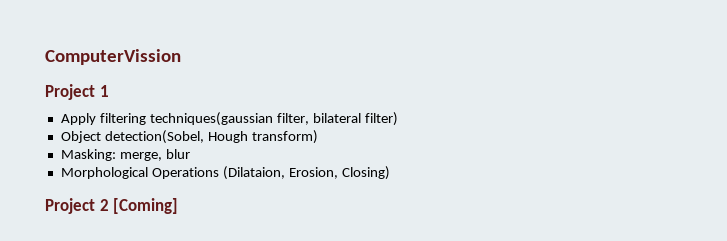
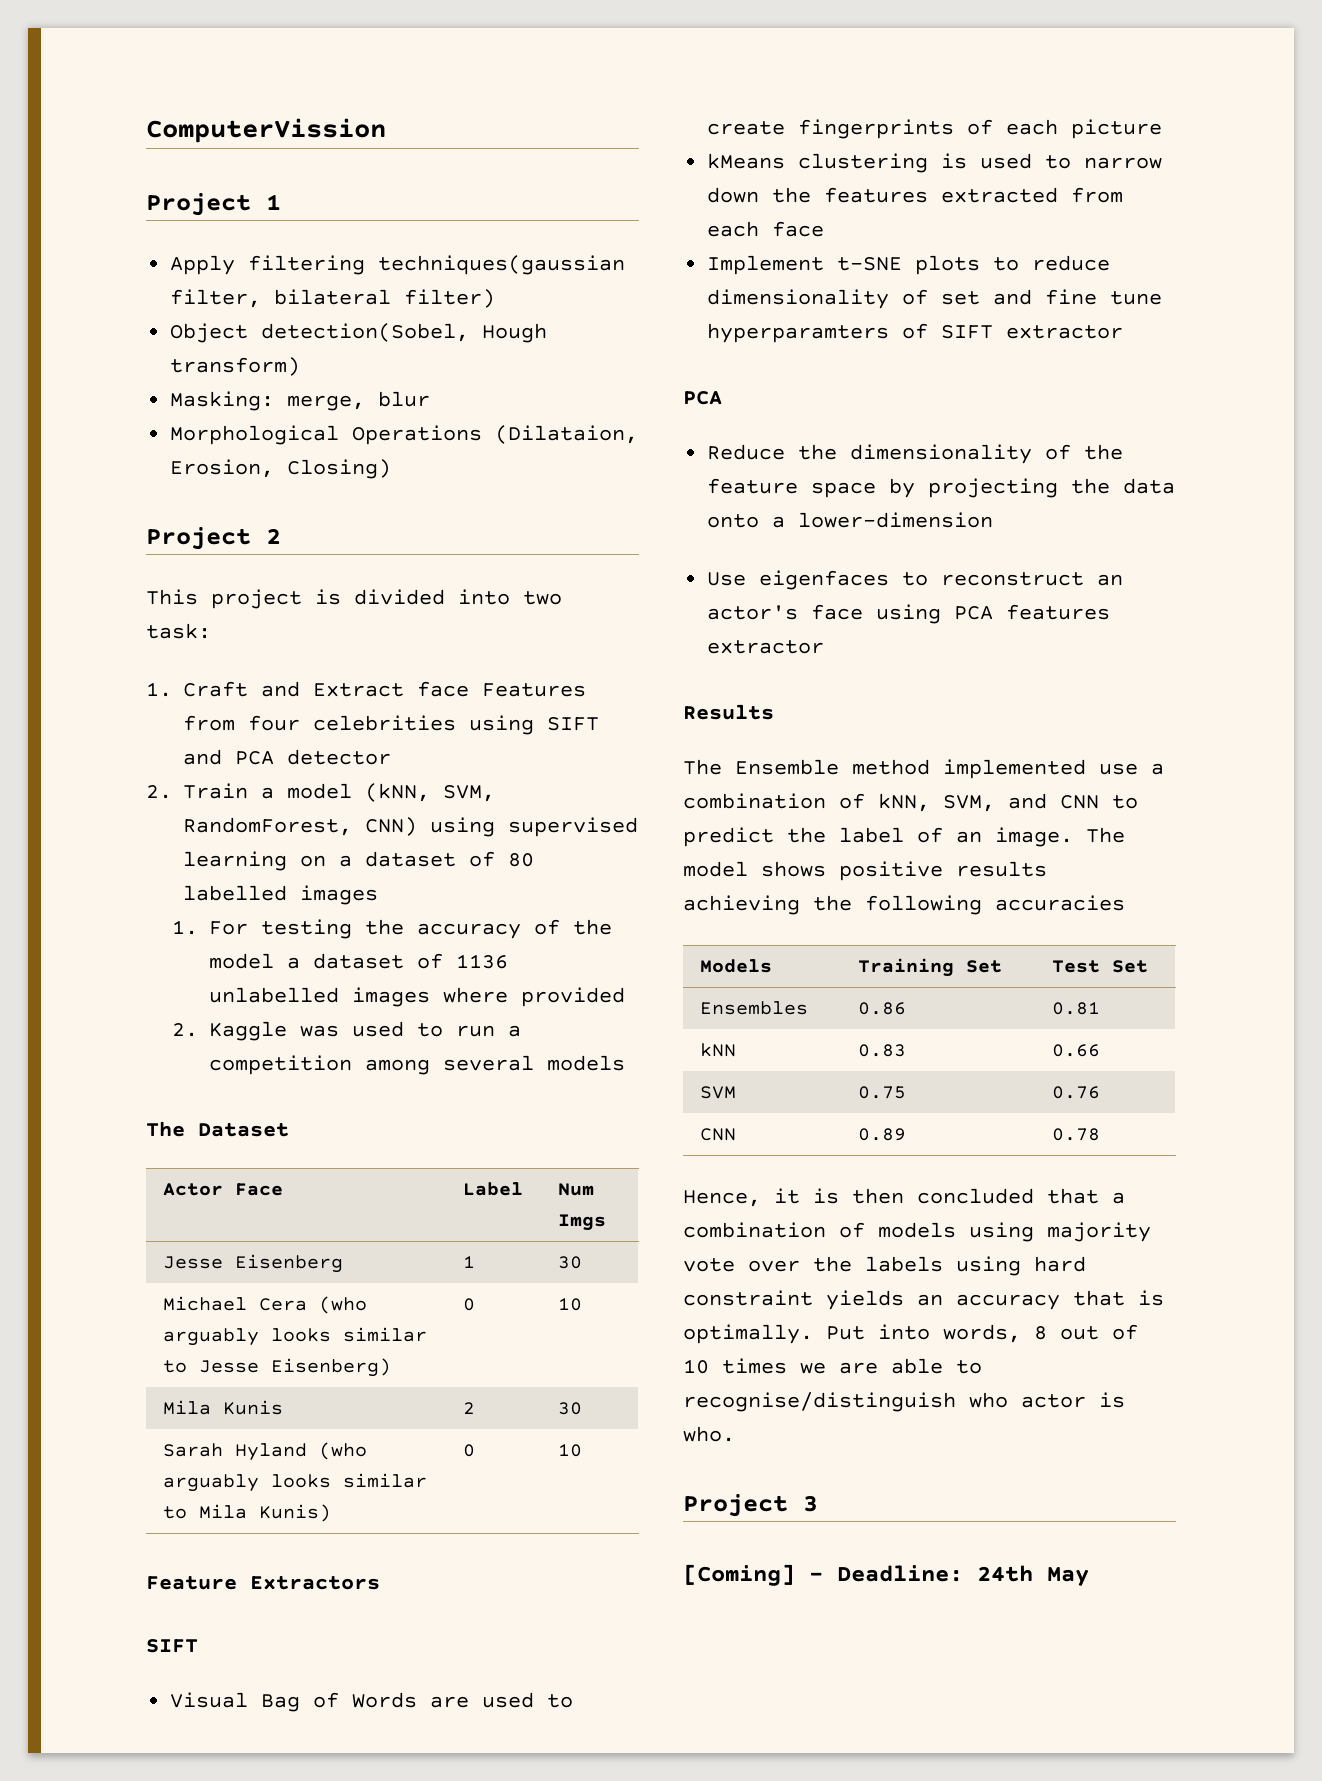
- Project 2 [Coming]
+ Project 2
+ This project is divided into two task:
+ 1. Craft and Extract face Features from four celebrities using SIFT and PCA detector
+ 2. Train a model (kNN, SVM, RandomForest, CNN) using supervised learning on a dataset of 80 labelled images
+ 1. For testing the accuracy of the model a dataset of 1136 unlabelled images where provided
+ 2. Kaggle was used to run a competition among several models
+ The Dataset
+ Actor Face | Label | Num Imgs
+ Jesse Eisenberg | 1 | 30
+ Michael Cera (who arguably looks similar to Jesse Eisenberg) | 0 | 10
+ Mila Kunis | 2 | 30
+ Sarah Hyland (who arguably looks similar to Mila Kunis) | 0 | 10
+ Feature Extractors
+ SIFT
+ Visual Bag of Words are used to create fingerprints of each picture
+ kMeans clustering is used to narrow down the features extracted from each face
+ Implement t-SNE plots to reduce dimensionality of set and fine tune hyperparamters of SIFT extractor
+ PCA
+ Reduce the dimensionality of the feature space by projecting the data onto a lower-dimension
+ Use eigenfaces to reconstruct an actor's face using PCA features extractor
+ Results
+ The Ensemble method implemented use a combination of kNN, SVM, and CNN to predict the label of an image. The model shows positive results achieving the following accuracies
+ Models | Training Set | Test Set
+ Ensembles | 0.86 | 0.81
+ kNN | 0.83 | 0.66
+ SVM | 0.75 | 0.76
+ CNN | 0.89 | 0.78
+ Hence, it is then concluded that a combination of models using majority vote over the labels using hard constraint yields an accuracy that is optimally. Put into words, 8 out of 10 times we are able to recognise/distinguish who actor is who.
+ Project 3
+ [Coming] - Deadline: 24th May

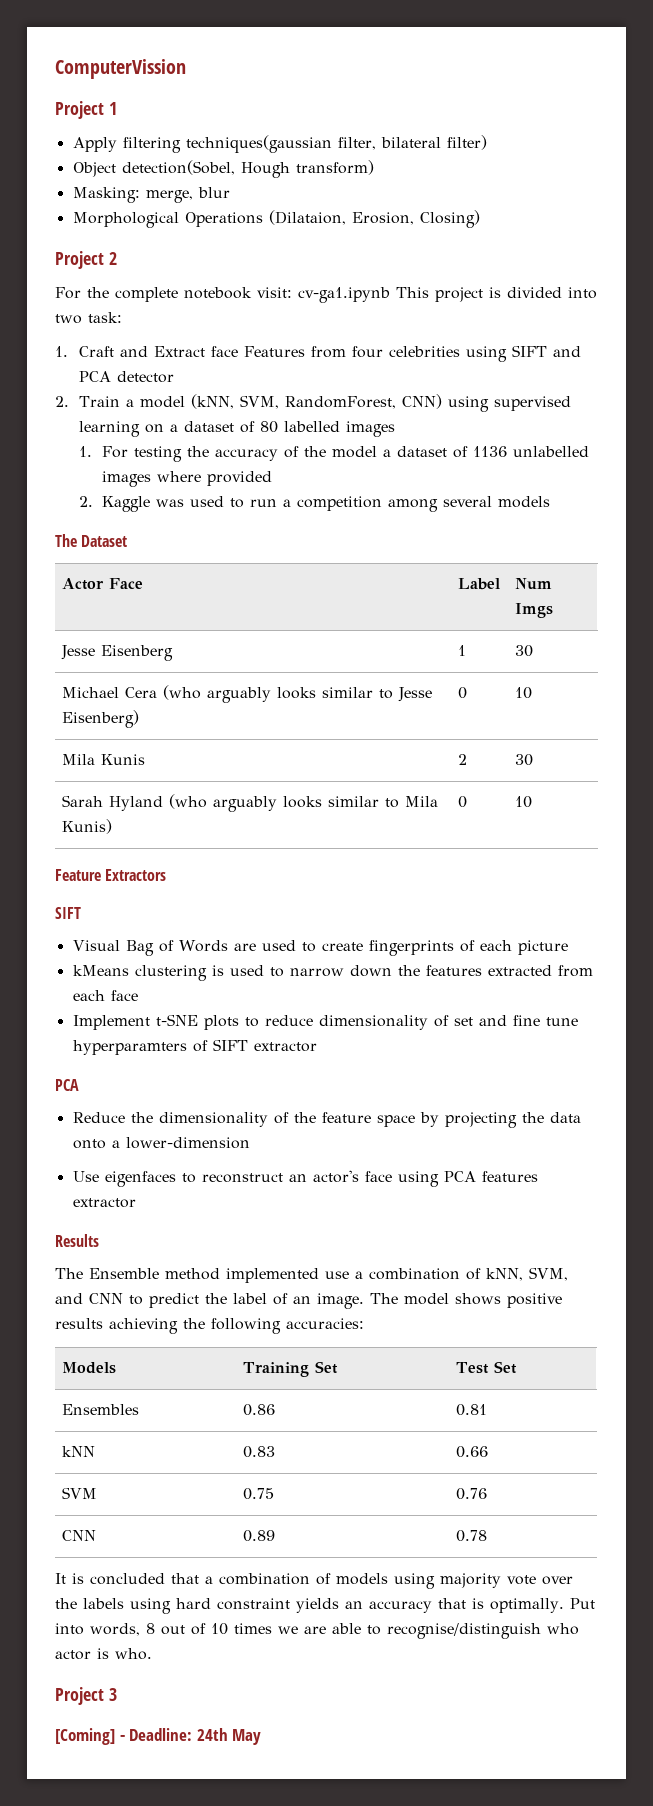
- This project is divided into two task:
+ For the complete notebook visit: cv-ga1.ipynb This project is divided into two task:
- The model shows positive results achieving the following accuracies
+ The model shows positive results achieving the following accuracies:
- Hence, it is then concluded that a combination of models using majority vote over the labels using hard constraint yields an accuracy that is optimally.
+ It is concluded that a combination of models using majority vote over the labels using hard constraint yields an accuracy that is optimally.

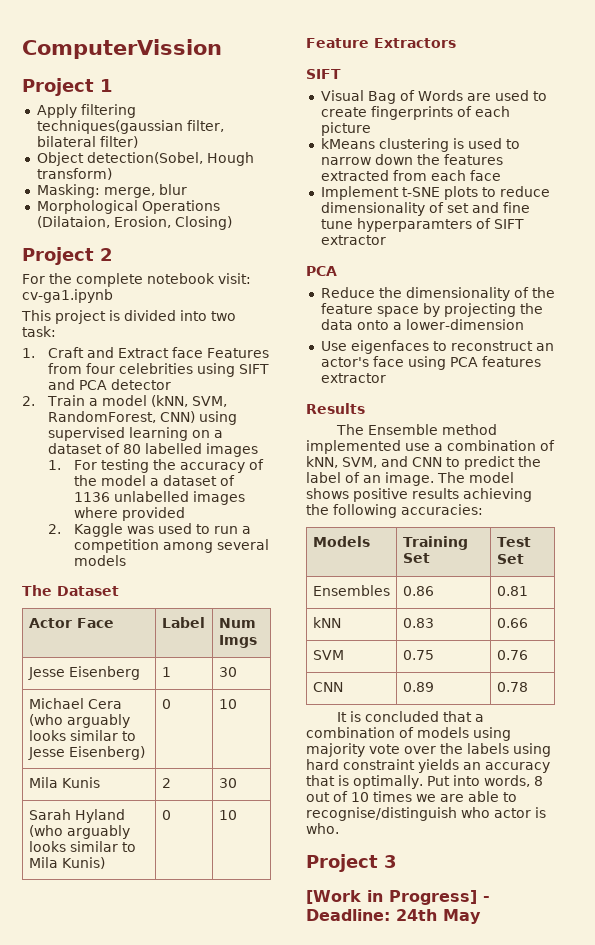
- For the complete notebook visit: cv-ga1.ipynb This project is divided into two task:
+ For the complete notebook visit: cv-ga1.ipynb
+ This project is divided into two task:
- [Coming] - Deadline: 24th May
+ [Work in Progress] - Deadline: 24th May

